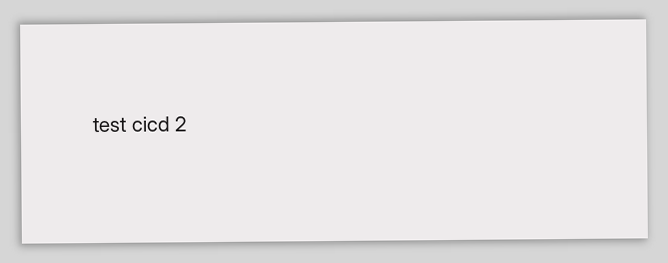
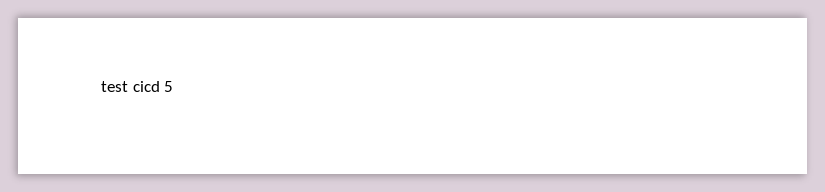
- test cicd 2
+ test cicd 5

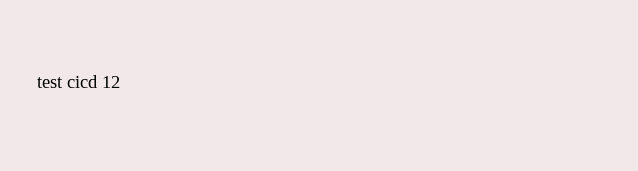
- test cicd 5
+ test cicd 12

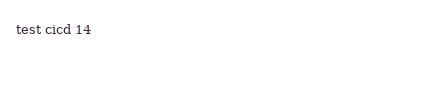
- test cicd 12
+ test cicd 14

